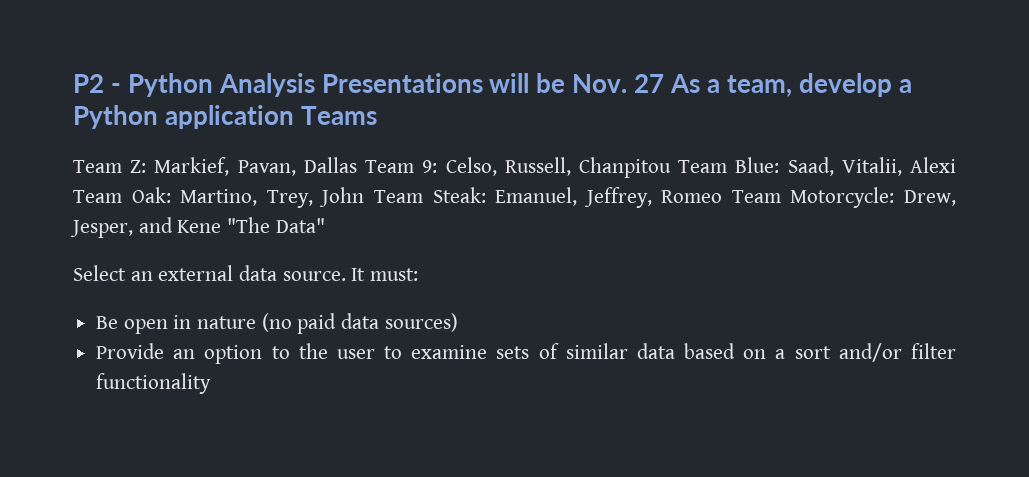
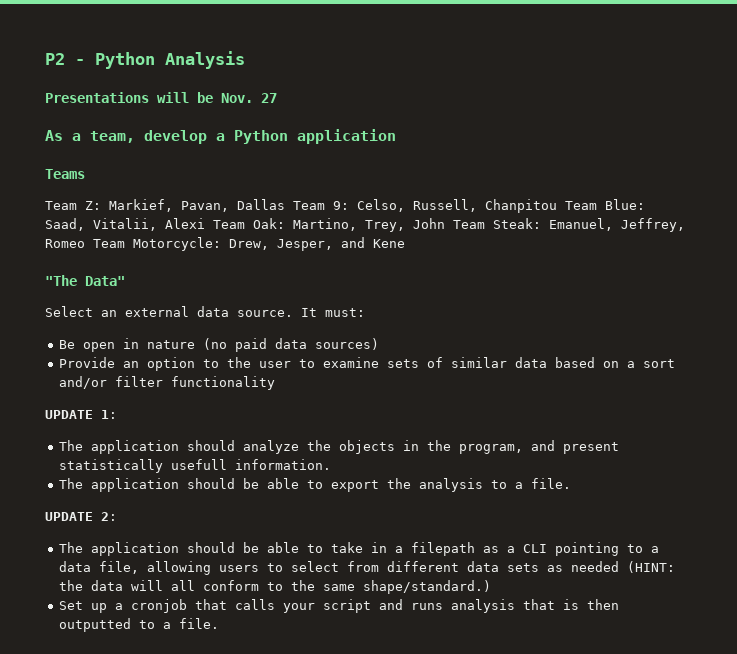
- P2 - Python Analysis Presentations will be Nov. 27 As a team, develop a Python application Teams
+ P2 - Python Analysis
+ Presentations will be Nov. 27
+ As a team, develop a Python application
+ Teams
- Team Z: Markief, Pavan, Dallas Team 9: Celso, Russell, Chanpitou Team Blue: Saad, Vitalii, Alexi Team Oak: Martino, Trey, John Team Steak: Emanuel, Jeffrey, Romeo Team Motorcycle: Drew, Jesper, and Kene "The Data"
+ Team Z: Markief, Pavan, Dallas Team 9: Celso, Russell, Chanpitou Team Blue: Saad, Vitalii, Alexi Team Oak: Martino, Trey, John Team Steak: Emanuel, Jeffrey, Romeo Team Motorcycle: Drew, Jesper, and Kene
+ "The Data"
+ UPDATE 1:
+ The application should analyze the objects in the program, and present statistically usefull information.
+ The application should be able to export the analysis to a file.
+ UPDATE 2:
+ The application should be able to take in a filepath as a CLI pointing to a data file, allowing users to select from different data sets as needed (HINT: the data will all conform to the same shape/standard.)
+ Set up a cronjob that calls your script and runs analysis that is then outputted to a file.

